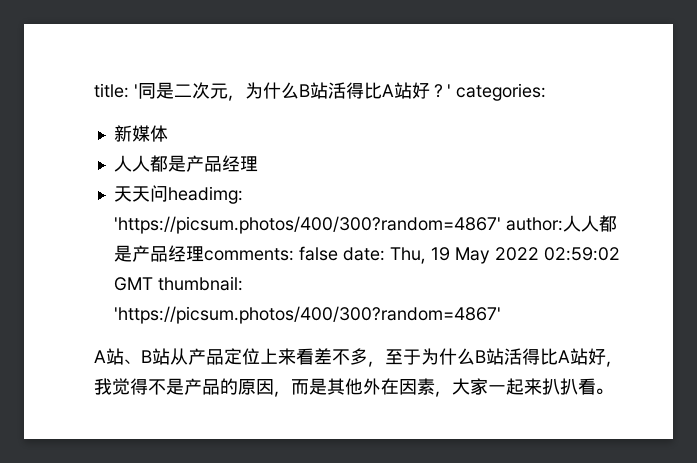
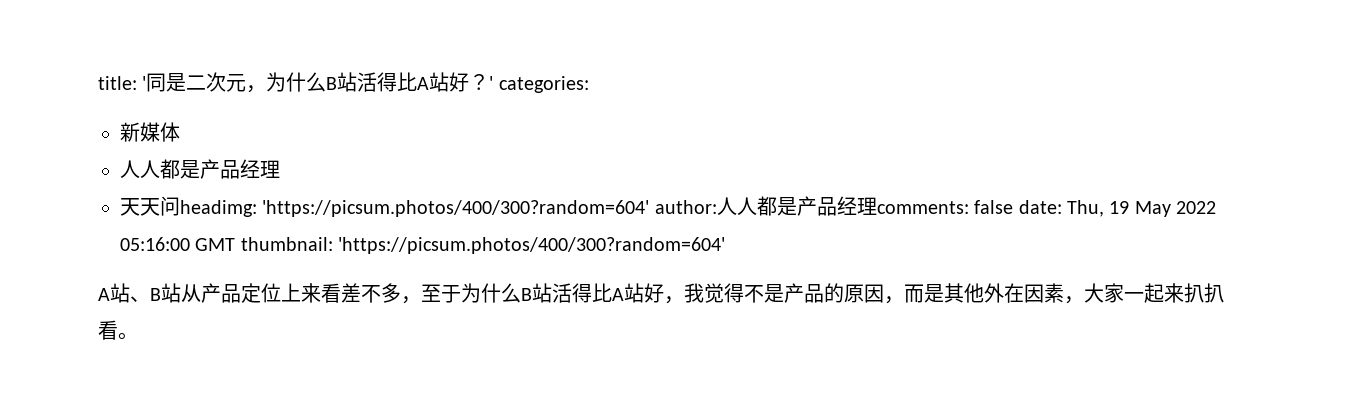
- 天天问headimg: 'https://picsum.photos/400/300?random=4867' author:人人都是产品经理comments: false date: Thu, 19 May 2022 02:59:02 GMT thumbnail: 'https://picsum.photos/400/300?random=4867'
+ 天天问headimg: 'https://picsum.photos/400/300?random=604' author:人人都是产品经理comments: false date: Thu, 19 May 2022 05:16:00 GMT thumbnail: 'https://picsum.photos/400/300?random=604'

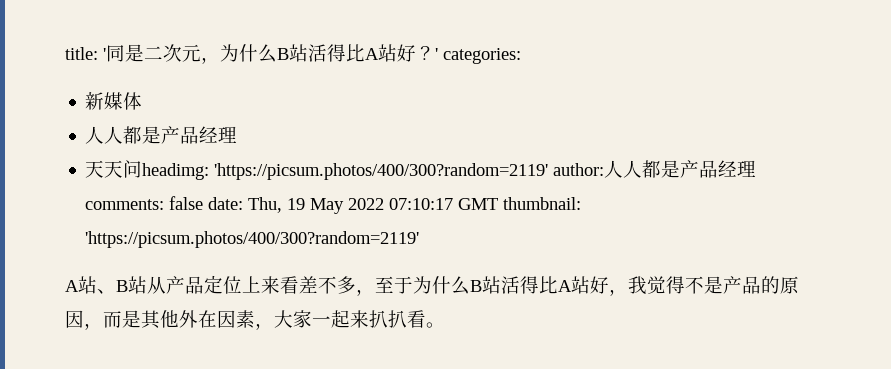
- 天天问headimg: 'https://picsum.photos/400/300?random=604' author:人人都是产品经理comments: false date: Thu, 19 May 2022 05:16:00 GMT thumbnail: 'https://picsum.photos/400/300?random=604'
+ 天天问headimg: 'https://picsum.photos/400/300?random=2119' author:人人都是产品经理comments: false date: Thu, 19 May 2022 07:10:17 GMT thumbnail: 'https://picsum.photos/400/300?random=2119'

